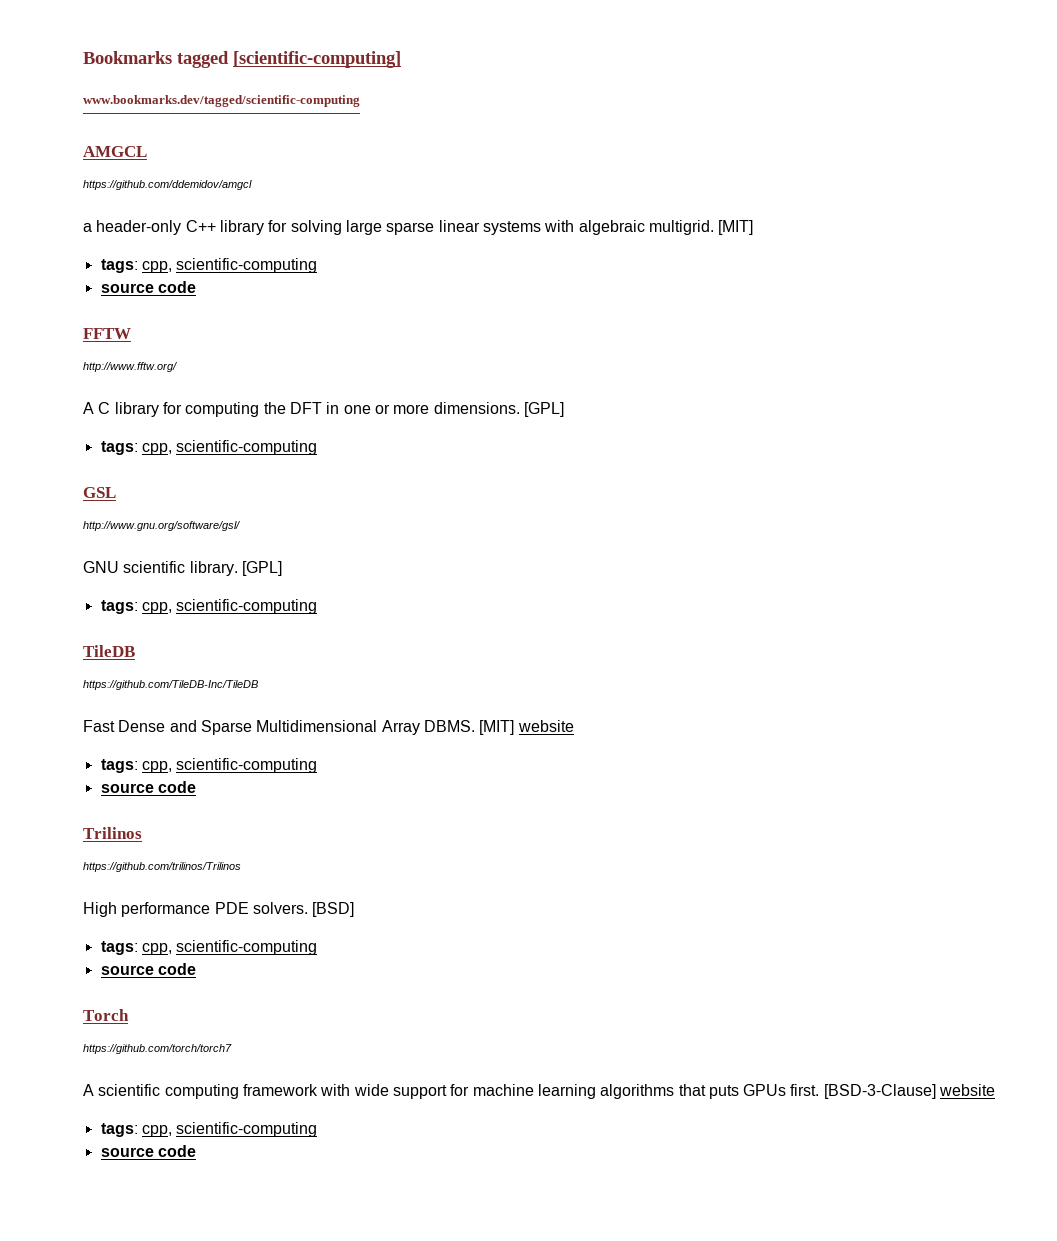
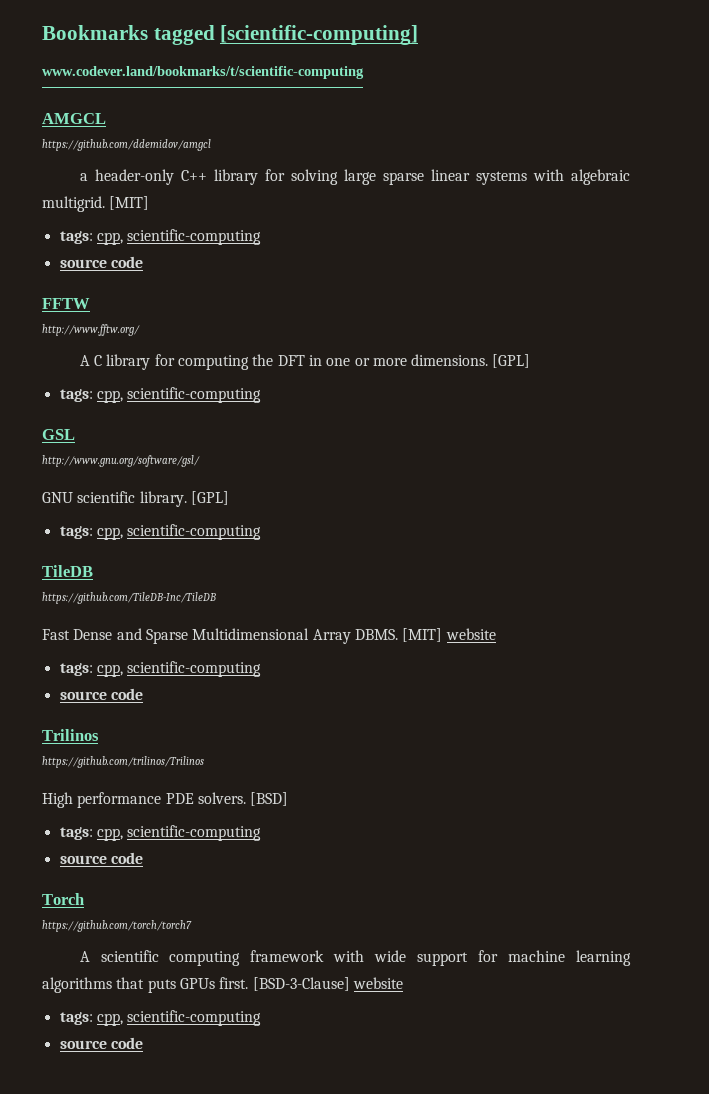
- www.bookmarks.dev/tagged/scientific-computing
+ www.codever.land/bookmarks/t/scientific-computing

